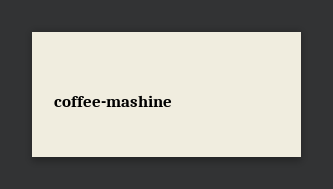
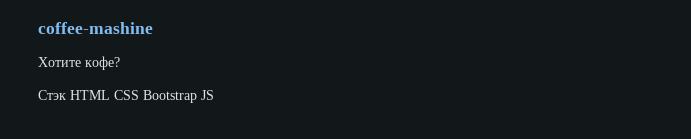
+ Хотите кофе?
+ Стэк HTML CSS Bootstrap JS

